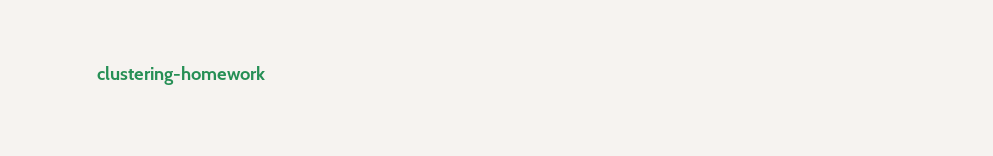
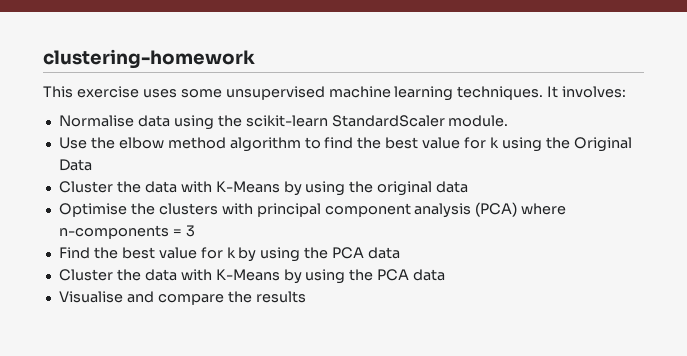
+ This exercise uses some unsupervised machine learning techniques. It involves:
+ Normalise data using the scikit-learn StandardScaler module.
+ Use the elbow method algorithm to find the best value for k using the Original Data
+ Cluster the data with K-Means by using the original data
+ Optimise the clusters with principal component analysis (PCA) where n-components = 3
+ Find the best value for k by using the PCA data
+ Cluster the data with K-Means by using the PCA data
+ Visualise and compare the results

